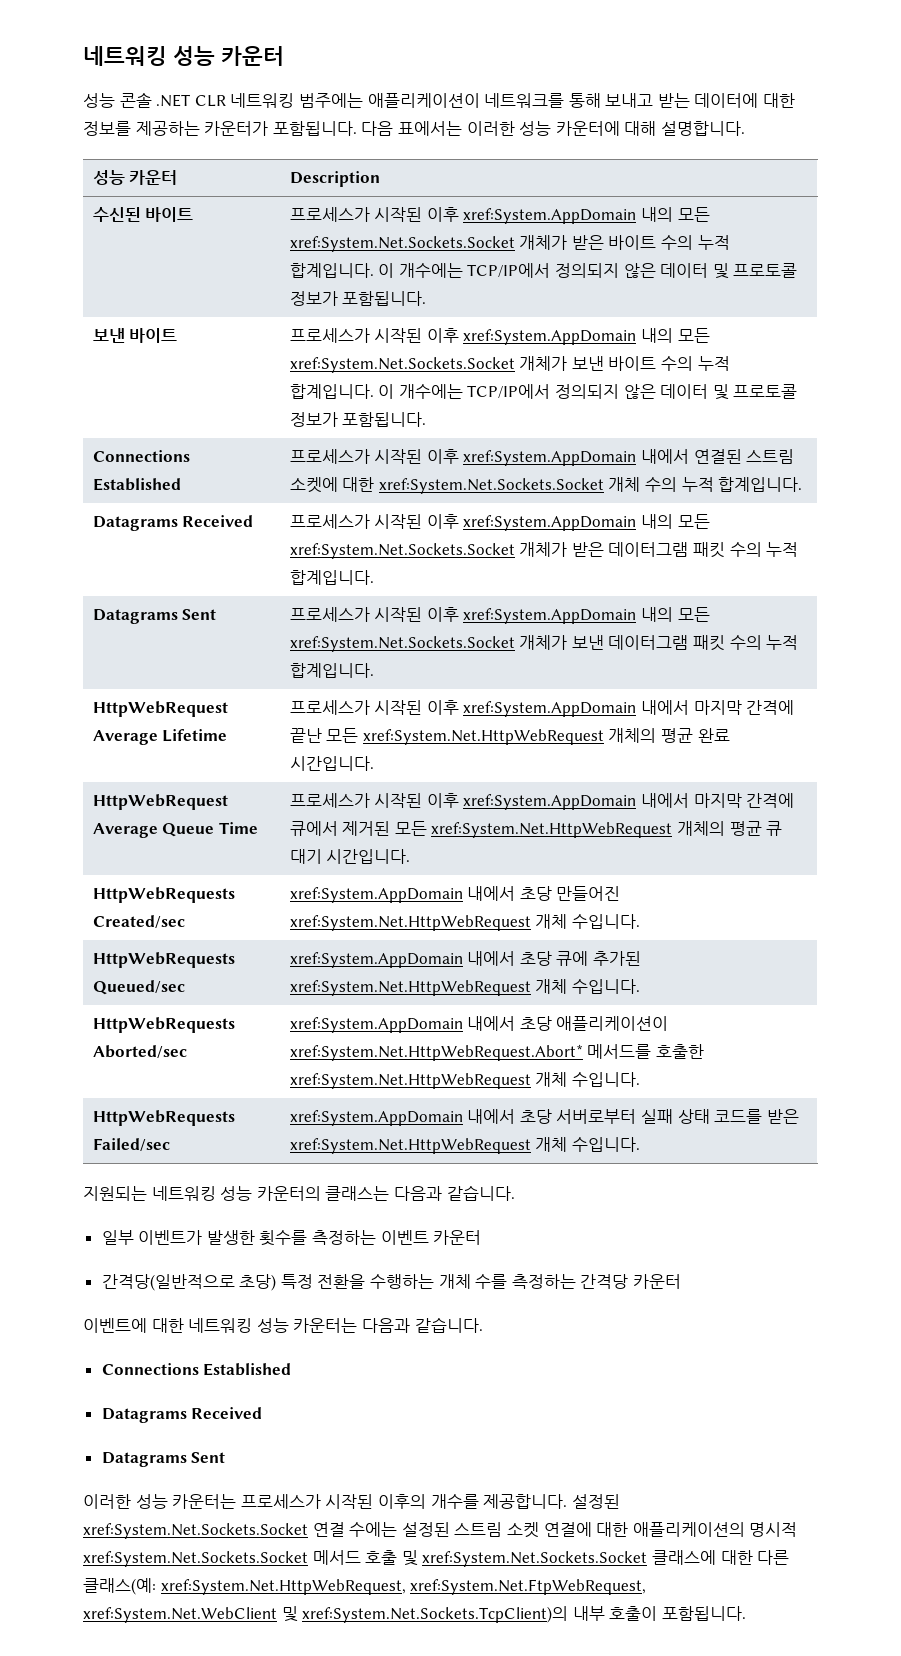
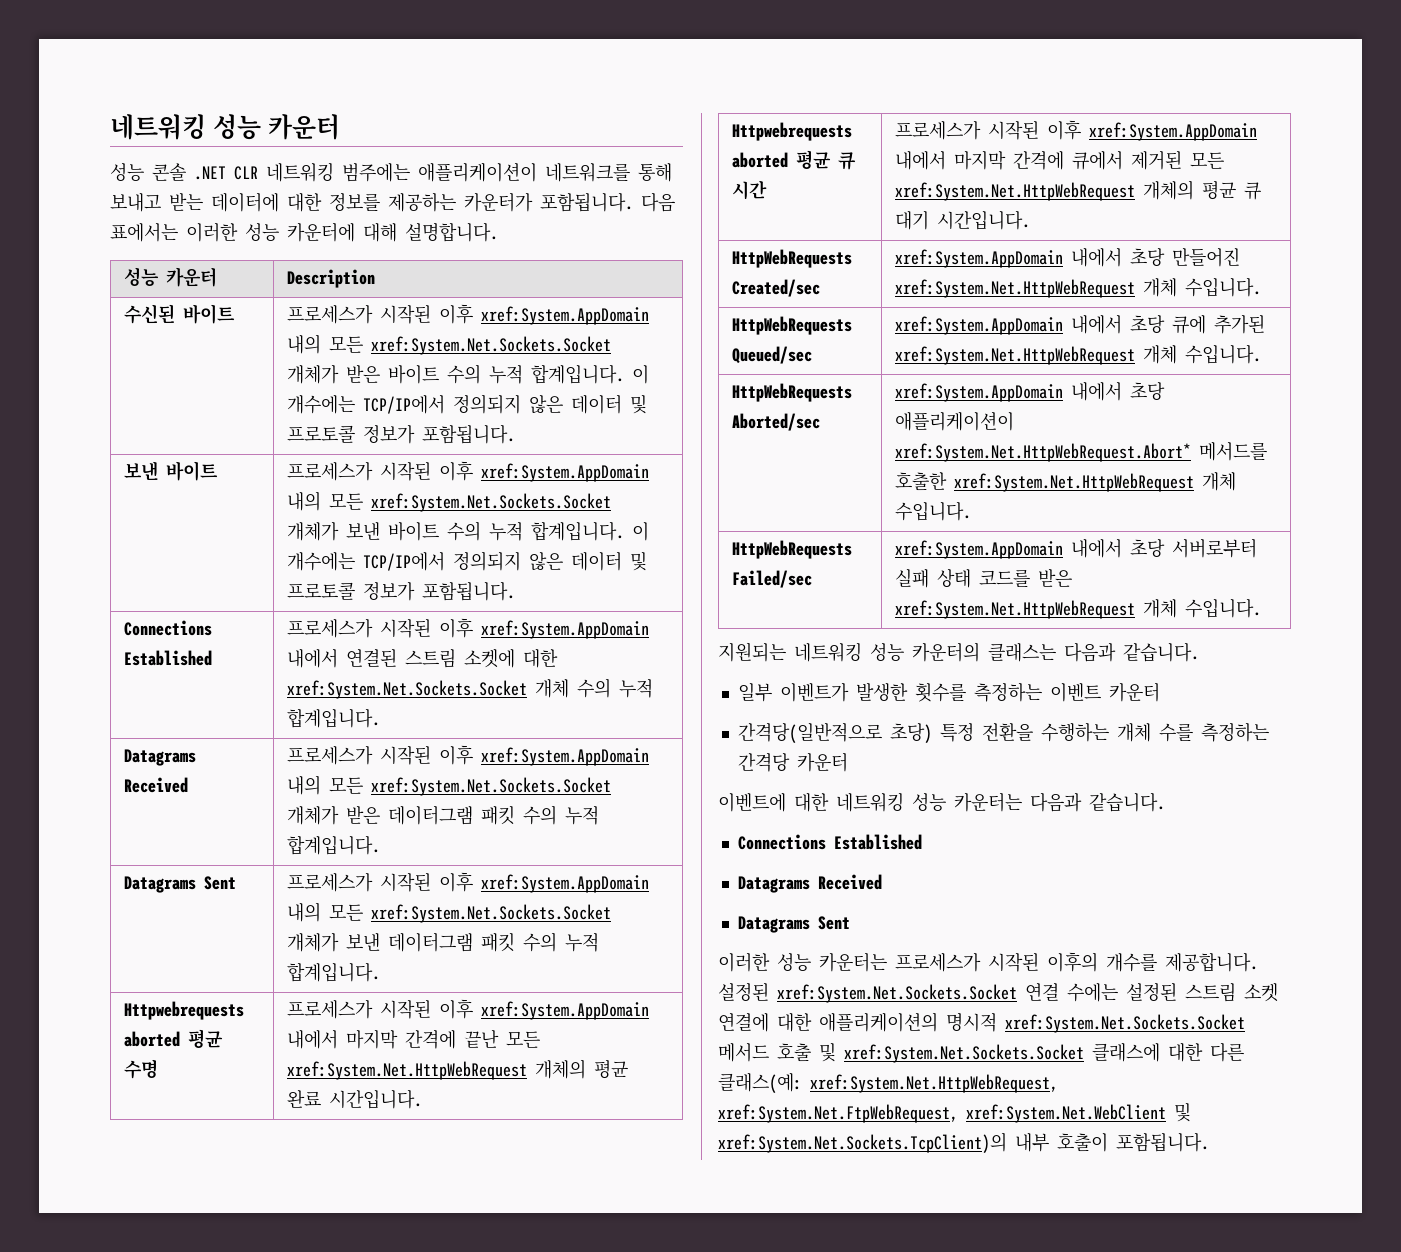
- HttpWebRequest Average Lifetime | 프로세스가 시작된 이후 xref:System.AppDomain 내에서 마지막 간격에 끝난 모든 xref:System.Net.HttpWebRequest 개체의 평균 완료 시간입니다.
+ Httpwebrequests aborted 평균 수명 | 프로세스가 시작된 이후 xref:System.AppDomain 내에서 마지막 간격에 끝난 모든 xref:System.Net.HttpWebRequest 개체의 평균 완료 시간입니다.
- HttpWebRequest Average Queue Time | 프로세스가 시작된 이후 xref:System.AppDomain 내에서 마지막 간격에 큐에서 제거된 모든 xref:System.Net.HttpWebRequest 개체의 평균 큐 대기 시간입니다.
+ Httpwebrequests aborted 평균 큐 시간 | 프로세스가 시작된 이후 xref:System.AppDomain 내에서 마지막 간격에 큐에서 제거된 모든 xref:System.Net.HttpWebRequest 개체의 평균 큐 대기 시간입니다.

